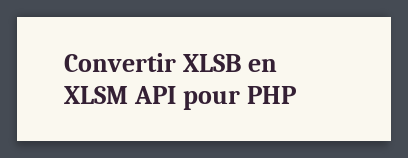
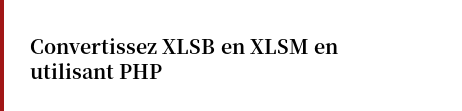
- Convertir XLSB en XLSM API pour PHP
+ Convertissez XLSB en XLSM en utilisant PHP

